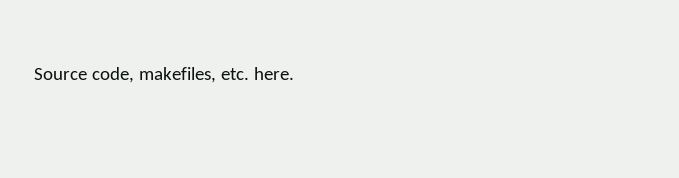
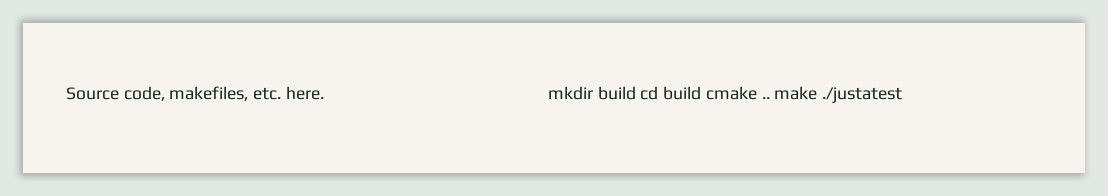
+ mkdir build cd build cmake .. make ./justatest

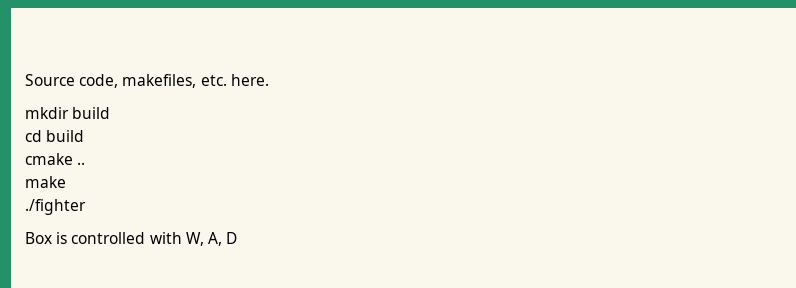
- mkdir build cd build cmake .. make ./justatest
+ mkdir build
+ cd build
+ cmake ..
+ make
+ ./fighter
+ Box is controlled with W, A, D

